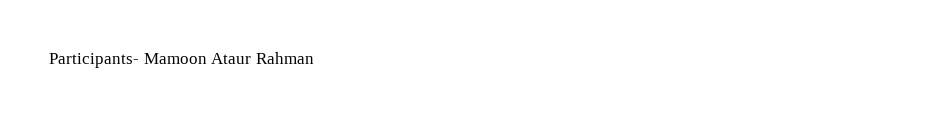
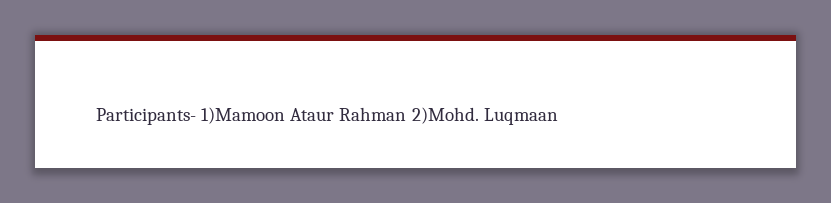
- Participants- Mamoon Ataur Rahman
+ Participants- 1)Mamoon Ataur Rahman 2)Mohd. Luqmaan

